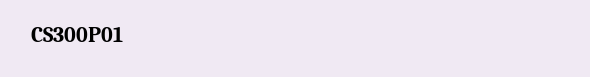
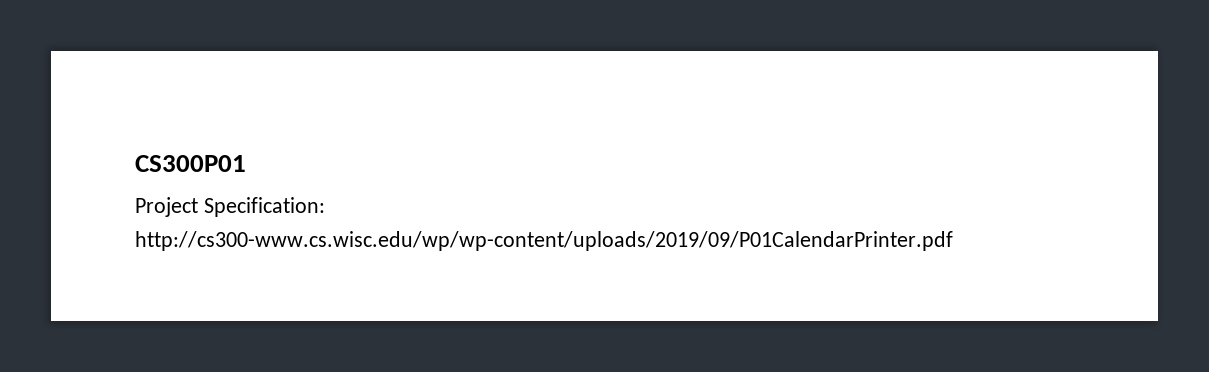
+ Project Specification: http://cs300-www.cs.wisc.edu/wp/wp-content/uploads/2019/09/P01CalendarPrinter.pdf

